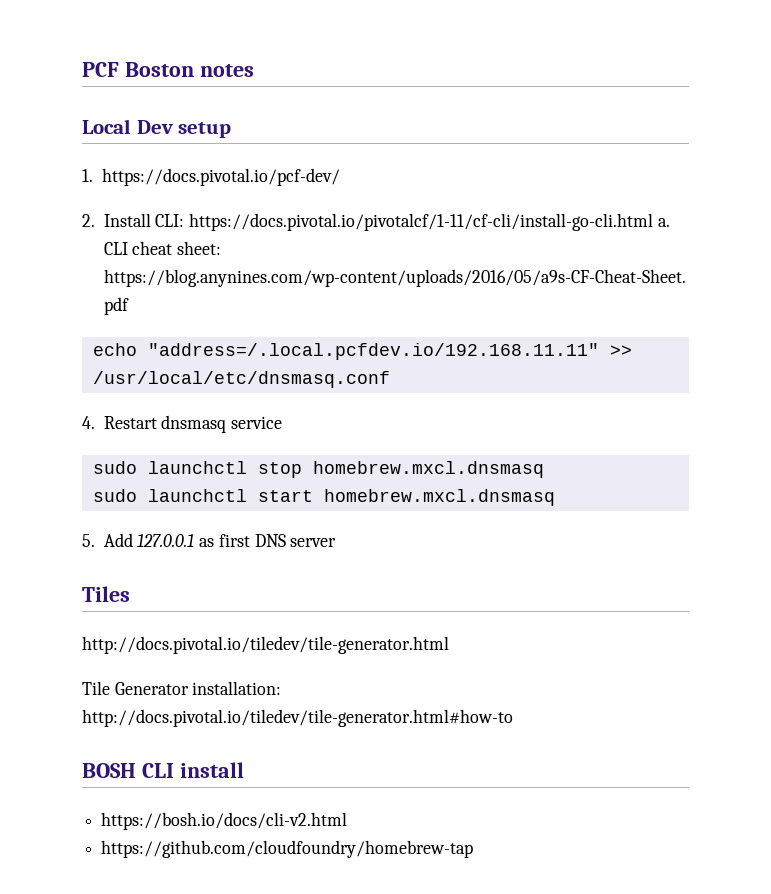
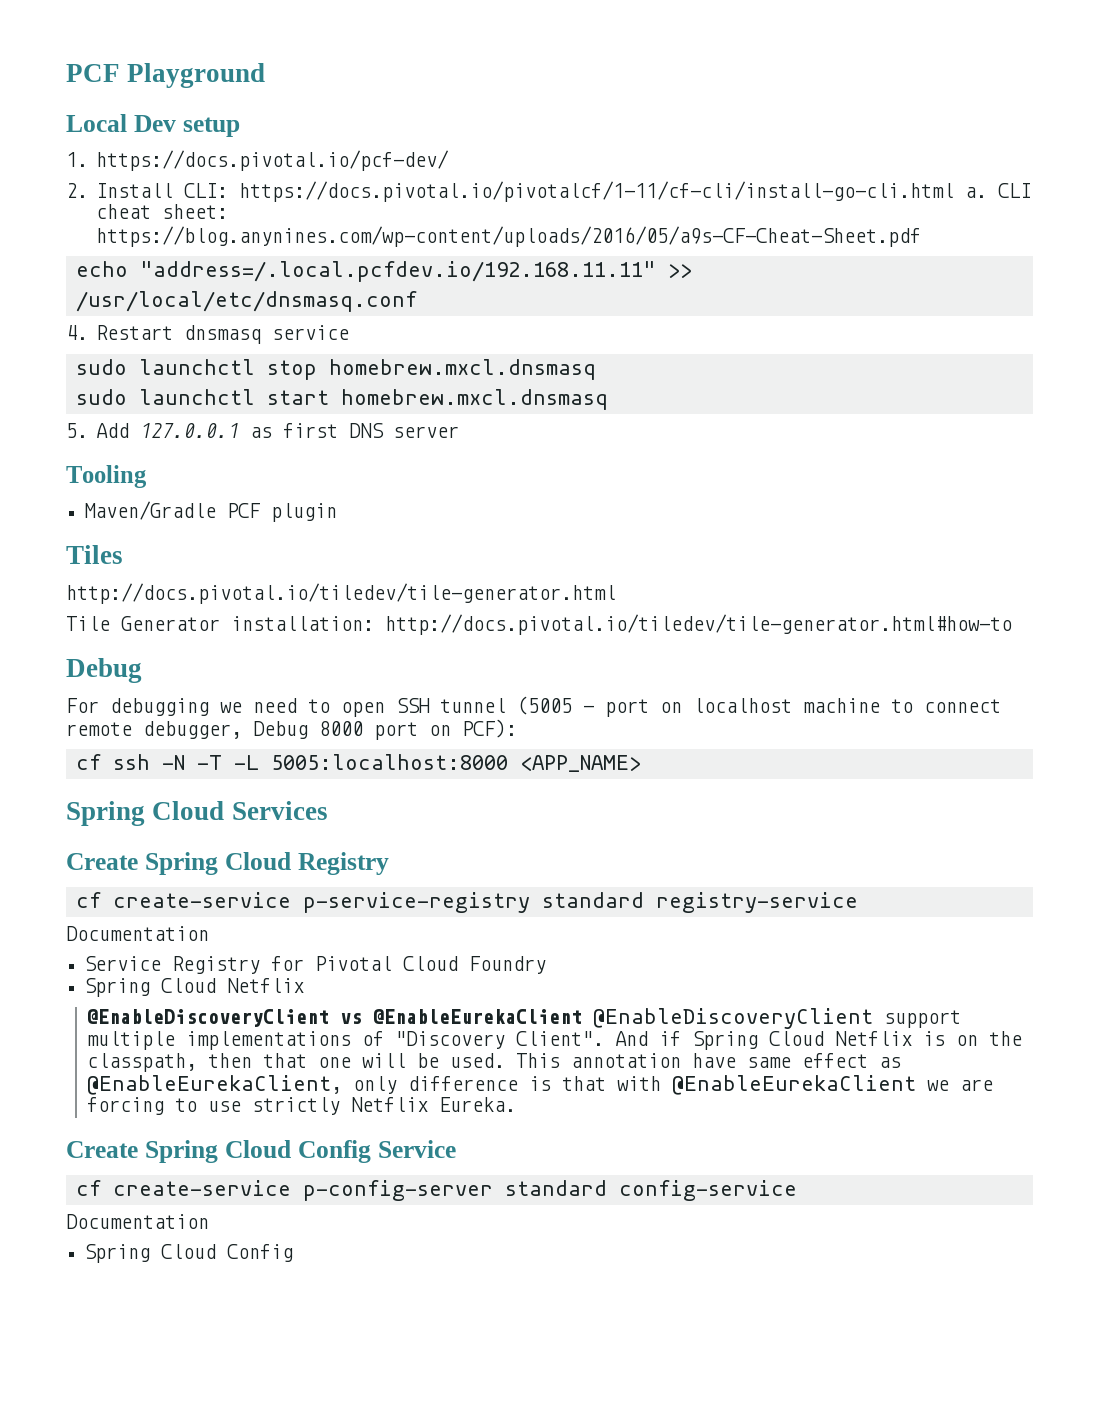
- PCF Boston notes
+ PCF Playground
+ Tooling
+ Maven/Gradle PCF plugin
  Tile Generator installation: http://docs.pivotal.io/tiledev/tile-generator.html#how-to
- BOSH CLI install
- https://bosh.io/docs/cli-v2.html
- https://github.com/cloudfoundry/homebrew-tap
+ Debug
+ For debugging we need to open SSH tunnel (5005 - port on localhost machine to connect remote debugger, Debug 8000 port on PCF):
+ cf ssh -N -T -L 5005:localhost:8000 <APP_NAME>
+ Spring Cloud Services
+ Create Spring Cloud Registry
+ cf create-service p-service-registry standard registry-service
+ Documentation
+ Service Registry for Pivotal Cloud Foundry
+ Spring Cloud Netflix
+ @EnableDiscoveryClient vs @EnableEurekaClient @EnableDiscoveryClient support multiple implementations of "Discovery Client". And if Spring Cloud Netflix is on the classpath, then that one will be used. This annotation have same effect as @EnableEurekaClient, only difference is that with @EnableEurekaClient we are forcing to use strictly Netflix Eureka.
+ Create Spring Cloud Config Service
+ cf create-service p-config-server standard config-service
+ Documentation
+ Spring Cloud Config

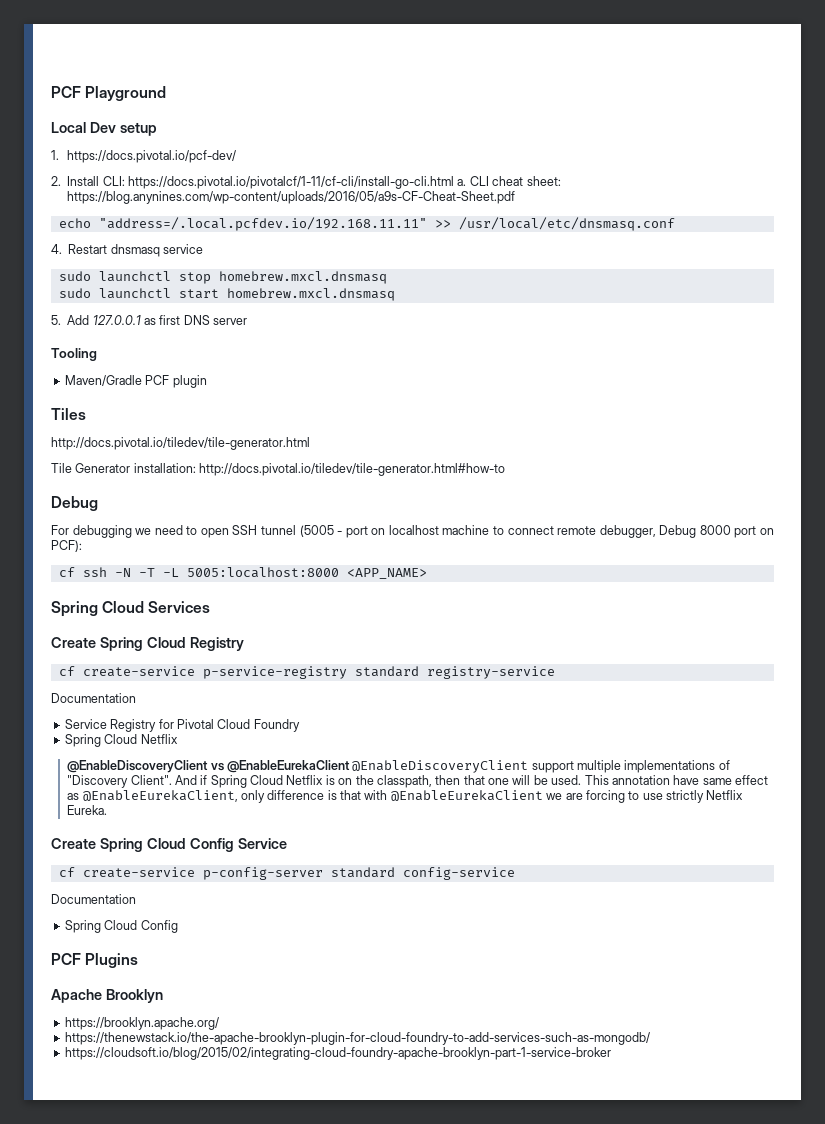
+ PCF Plugins
+ Apache Brooklyn
+ https://brooklyn.apache.org/
+ https://thenewstack.io/the-apache-brooklyn-plugin-for-cloud-foundry-to-add-services-such-as-mongodb/
+ https://cloudsoft.io/blog/2015/02/integrating-cloud-foundry-apache-brooklyn-part-1-service-broker

